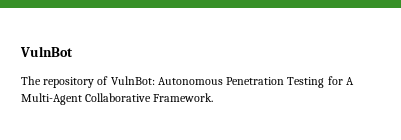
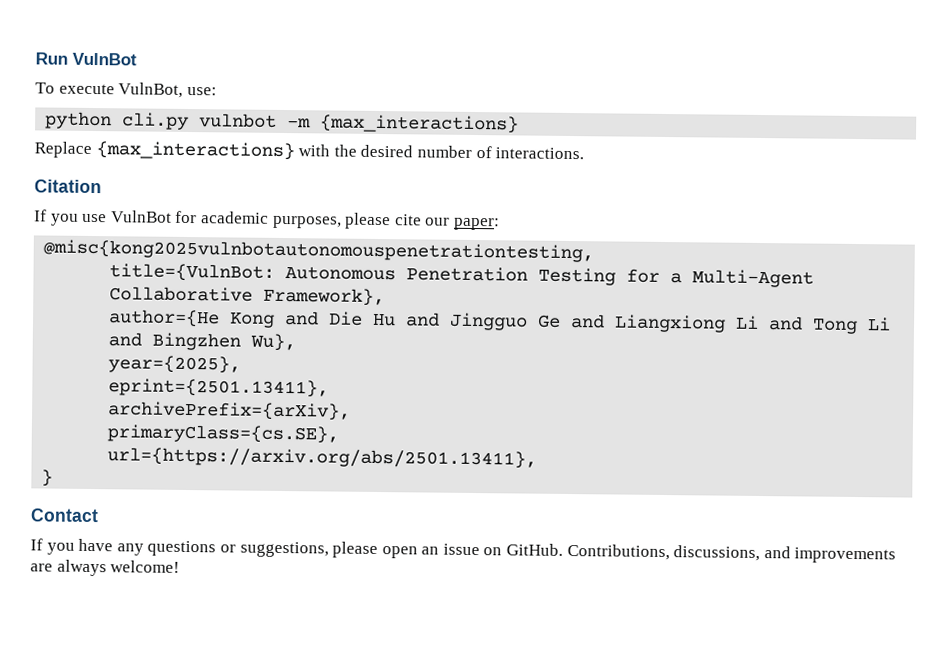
- VulnBot
+ Run VulnBot
- The repository of VulnBot: Autonomous Penetration Testing for A Multi-Agent Collaborative Framework.
+ To execute VulnBot, use:
+ python cli.py vulnbot -m {max_interactions}
+ Replace {max_interactions} with the desired number of interactions.
+ Citation
+ If you use VulnBot for academic purposes, please cite our paper:
+ @misc{kong2025vulnbotautonomouspenetrationtesting,
+ title={VulnBot: Autonomous Penetration Testing for a Multi-Agent Collaborative Framework},
+ author={He Kong and Die Hu and Jingguo Ge and Liangxiong Li and Tong Li and Bingzhen Wu},
+ year={2025},
+ eprint={2501.13411},
+ archivePrefix={arXiv},
+ primaryClass={cs.SE},
+ url={https://arxiv.org/abs/2501.13411},
+ }
+ Contact
+ If you have any questions or suggestions, please open an issue on GitHub. Contributions, discussions, and improvements are always welcome!

